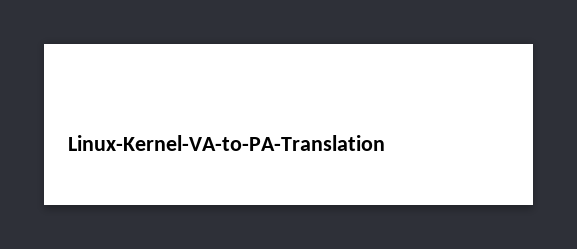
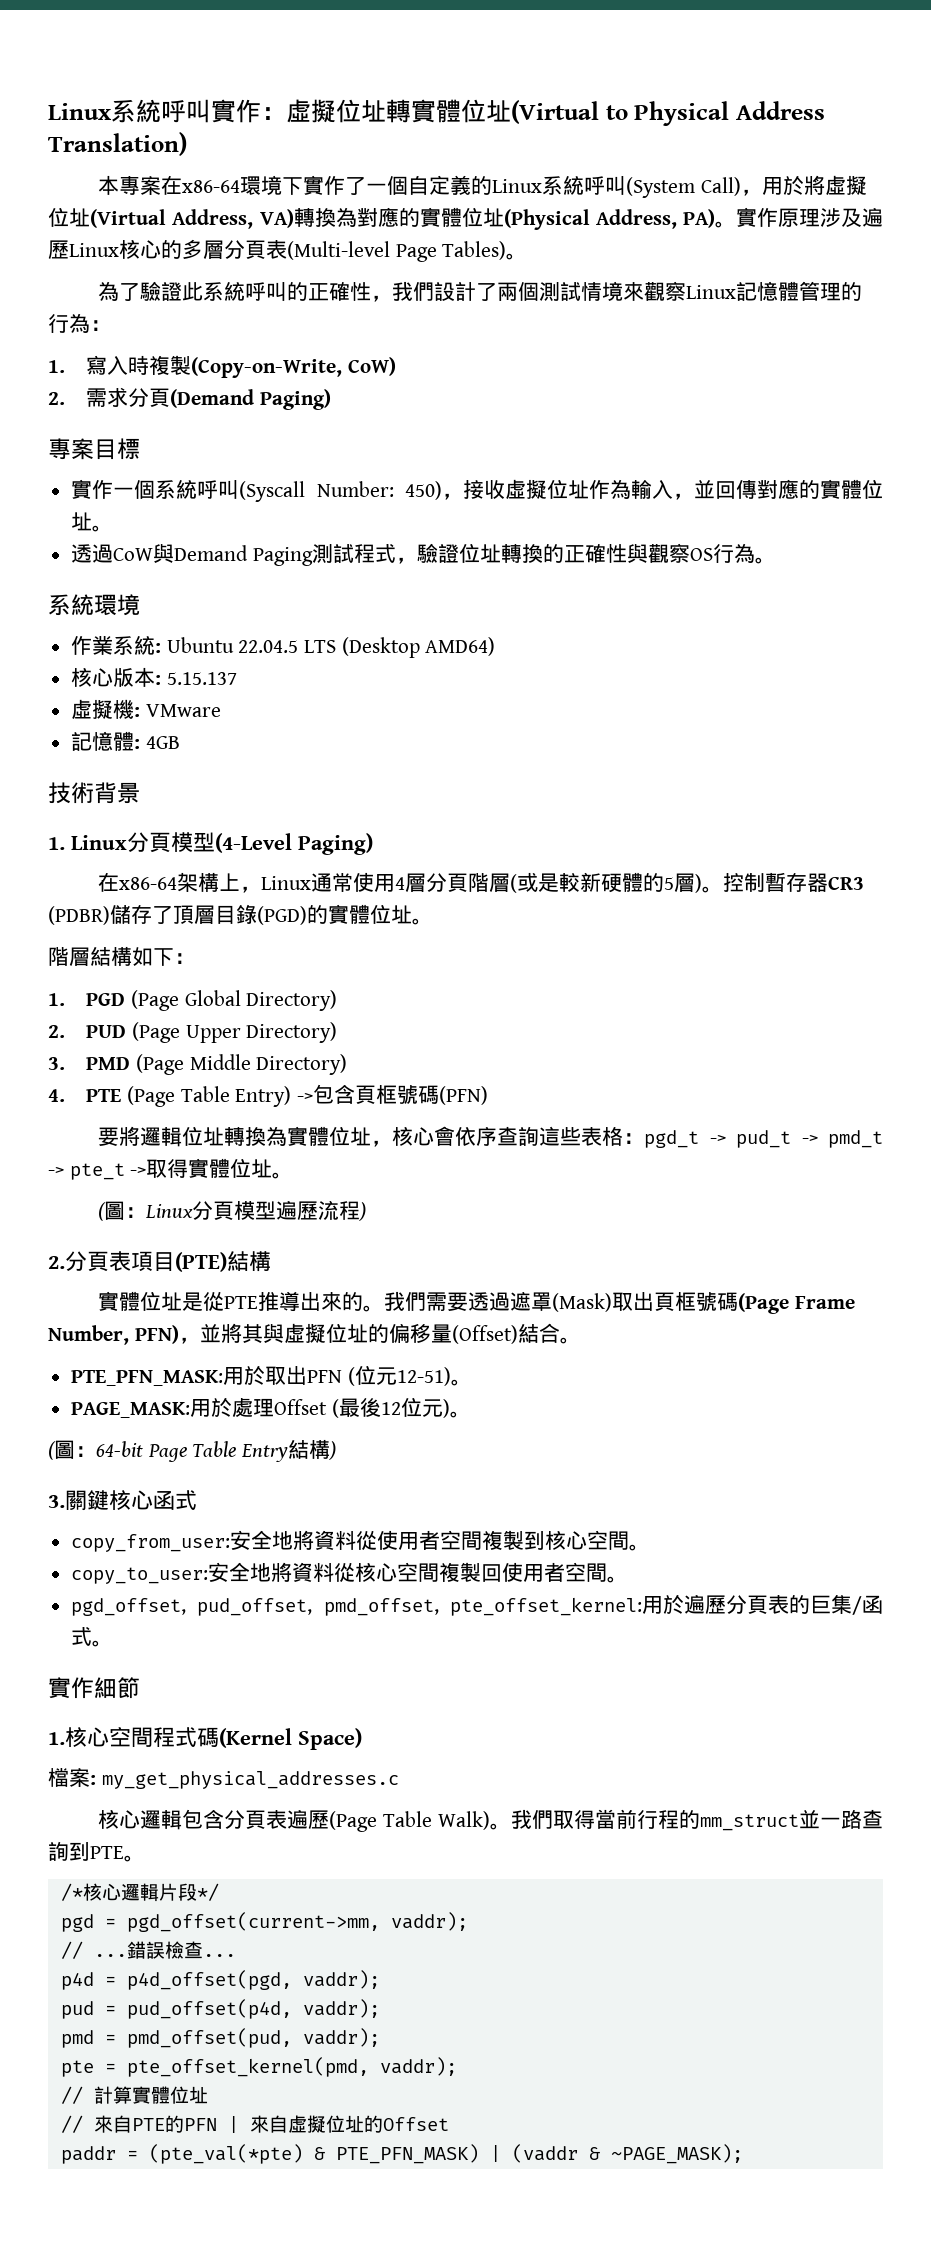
- Linux-Kernel-VA-to-PA-Translation
+ Linux系統呼叫實作：虛擬位址轉實體位址(Virtual to Physical Address Translation)
+ 本專案在x86-64環境下實作了一個自定義的Linux系統呼叫(System Call)，用於將虛擬位址(Virtual Address, VA)轉換為對應的實體位址(Physical Address, PA)。實作原理涉及遍歷Linux核心的多層分頁表(Multi-level Page Tables)。
+ 為了驗證此系統呼叫的正確性，我們設計了兩個測試情境來觀察Linux記憶體管理的行為：
+ 1.寫入時複製(Copy-on-Write, CoW)
+ 2.需求分頁(Demand Paging)
+ 專案目標
+ 實作一個系統呼叫(Syscall Number: 450)，接收虛擬位址作為輸入，並回傳對應的實體位址。
+ 透過CoW與Demand Paging測試程式，驗證位址轉換的正確性與觀察OS行為。
+ 系統環境
+ 作業系統: Ubuntu 22.04.5 LTS (Desktop AMD64)
+ 核心版本: 5.15.137
+ 虛擬機: VMware
+ 記憶體: 4GB
+ 技術背景
+ 1. Linux分頁模型(4-Level Paging)
+ 在x86-64架構上，Linux通常使用4層分頁階層(或是較新硬體的5層)。控制暫存器CR3 (PDBR)儲存了頂層目錄(PGD)的實體位址。
+ 階層結構如下：
+ 1. PGD (Page Global Directory)
+ 2. PUD (Page Upper Directory)
+ 3. PMD (Page Middle Directory)
+ 4. PTE (Page Table Entry) ->包含頁框號碼(PFN)
+ 要將邏輯位址轉換為實體位址，核心會依序查詢這些表格：pgd_t -> pud_t -> pmd_t -> pte_t ->取得實體位址。
+ (圖：Linux分頁模型遍歷流程)
+ 2.分頁表項目(PTE)結構
+ 實體位址是從PTE推導出來的。我們需要透過遮罩(Mask)取出頁框號碼(Page Frame Number, PFN)，並將其與虛擬位址的偏移量(Offset)結合。
+ PTE_PFN_MASK:用於取出PFN (位元12-51)。
+ PAGE_MASK:用於處理Offset (最後12位元)。
+ (圖：64-bit Page Table Entry結構)
+ 3.關鍵核心函式
+ copy_from_user:安全地將資料從使用者空間複製到核心空間。
+ copy_to_user:安全地將資料從核心空間複製回使用者空間。
+ pgd_offset, pud_offset, pmd_offset, pte_offset_kernel:用於遍歷分頁表的巨集/函式。
+ 實作細節
+ 1.核心空間程式碼(Kernel Space)
+ 檔案: my_get_physical_addresses.c
+ 核心邏輯包含分頁表遍歷(Page Table Walk)。我們取得當前行程的mm_struct並一路查詢到PTE。
+ /*核心邏輯片段*/
+ pgd = pgd_offset(current->mm, vaddr);
+ // ...錯誤檢查...
+ p4d = p4d_offset(pgd, vaddr);
+ pud = pud_offset(p4d, vaddr);
+ pmd = pmd_offset(pud, vaddr);
+ pte = pte_offset_kernel(pmd, vaddr);
+ // 計算實體位址
+ // 來自PTE的PFN | 來自虛擬位址的Offset
+ paddr = (pte_val(*pte) & PTE_PFN_MASK) | (vaddr & ~PAGE_MASK);

